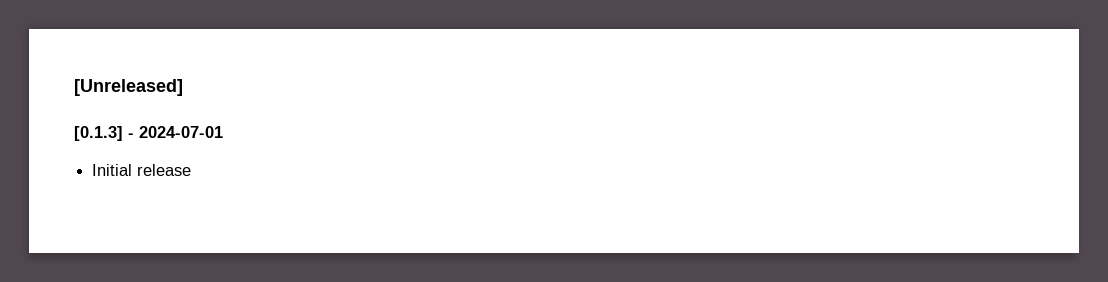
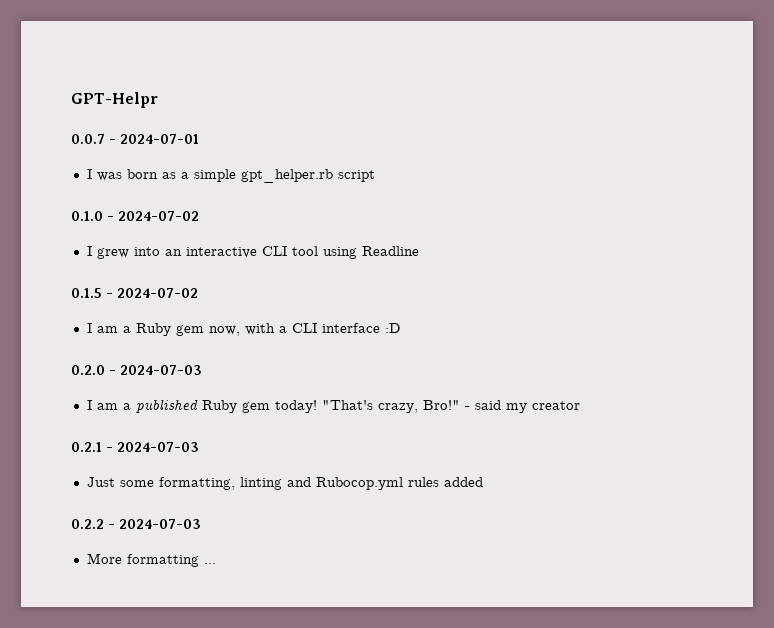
- [Unreleased]
- [0.1.3] - 2024-07-01
+ GPT-Helpr
+ 0.0.7 - 2024-07-01
- Initial release
+ I was born as a simple gpt_helper.rb script
+ 0.1.0 - 2024-07-02
+ I grew into an interactive CLI tool using Readline
+ 0.1.5 - 2024-07-02
+ I am a Ruby gem now, with a CLI interface :D
+ 0.2.0 - 2024-07-03
+ I am a published Ruby gem today! "That's crazy, Bro!" - said my creator
+ 0.2.1 - 2024-07-03
+ Just some formatting, linting and Rubocop.yml rules added
+ 0.2.2 - 2024-07-03
+ More formatting ...

